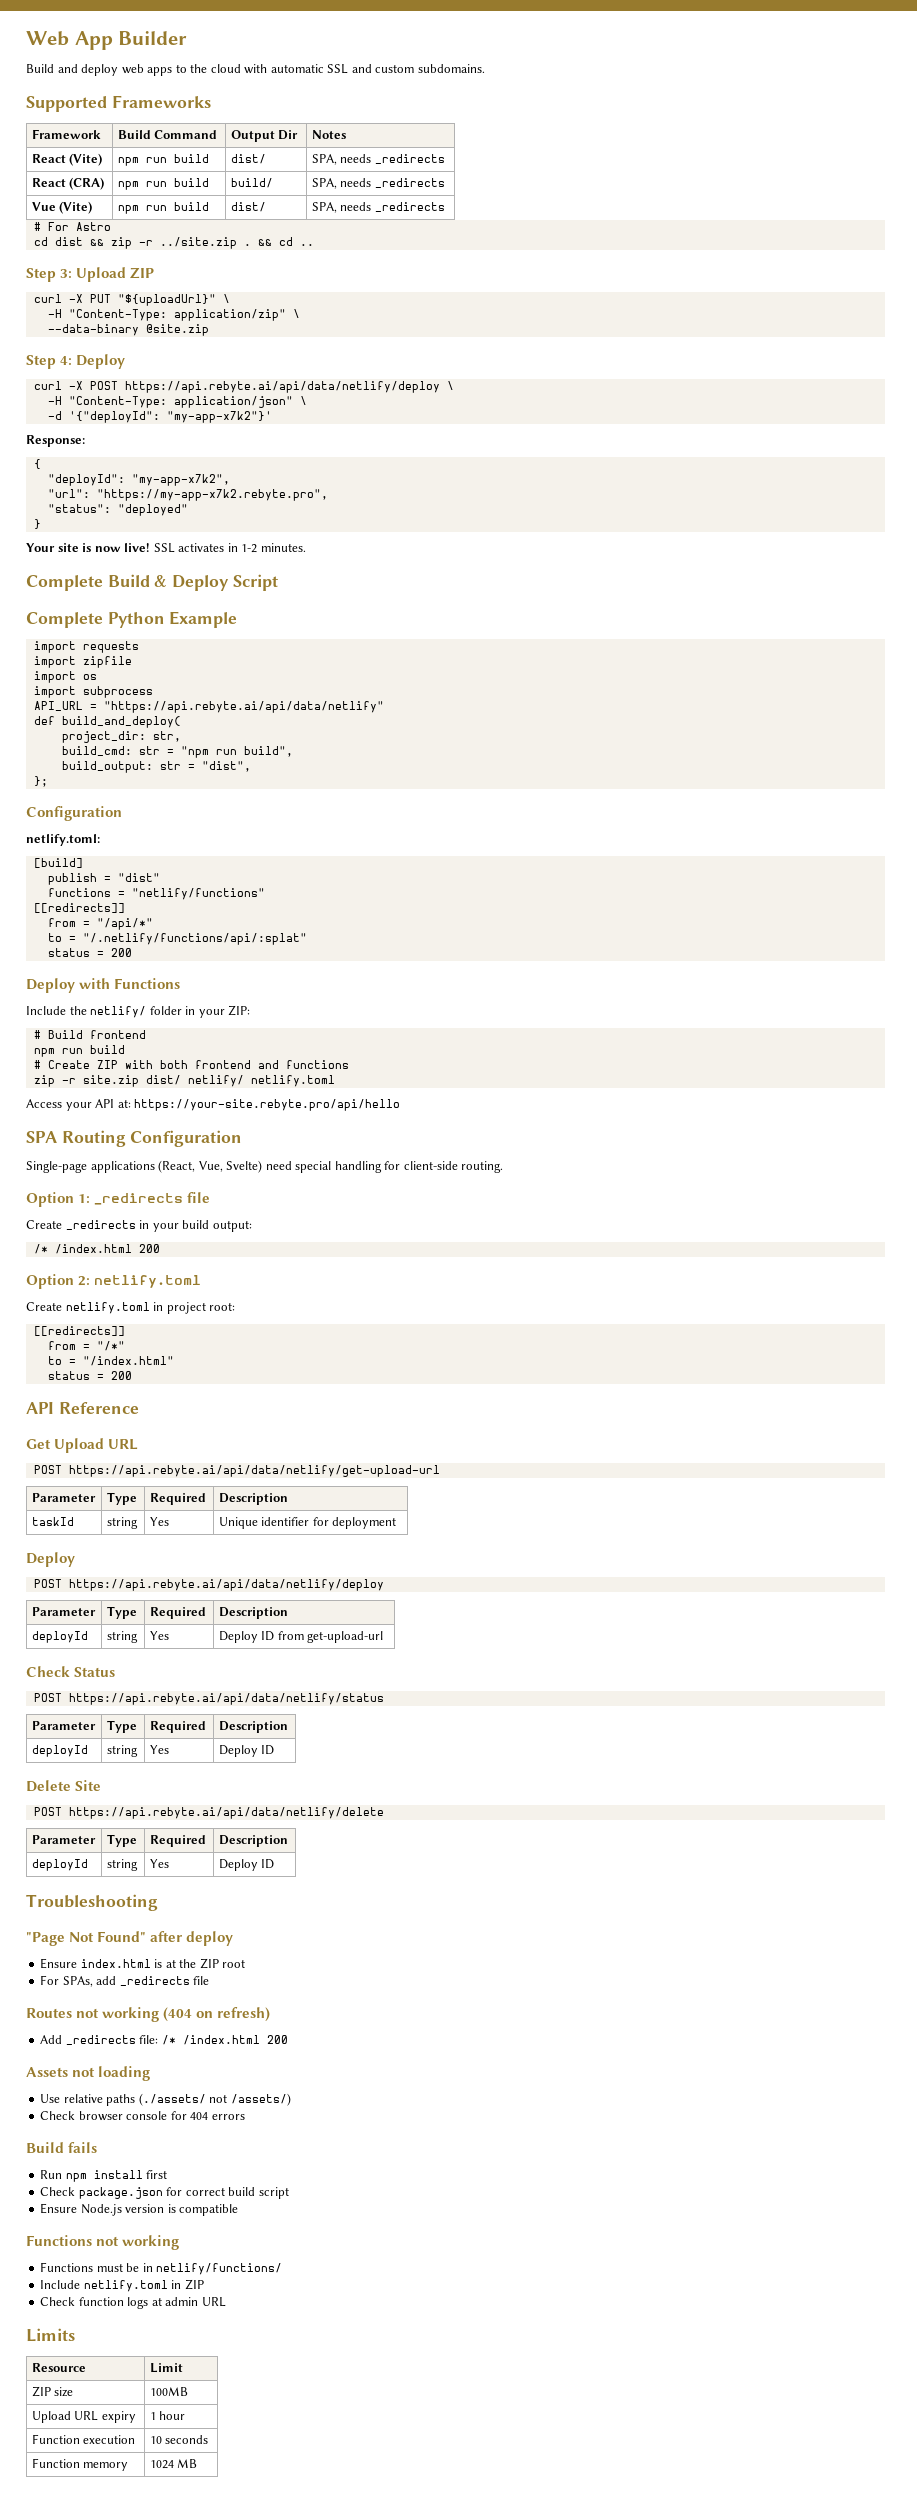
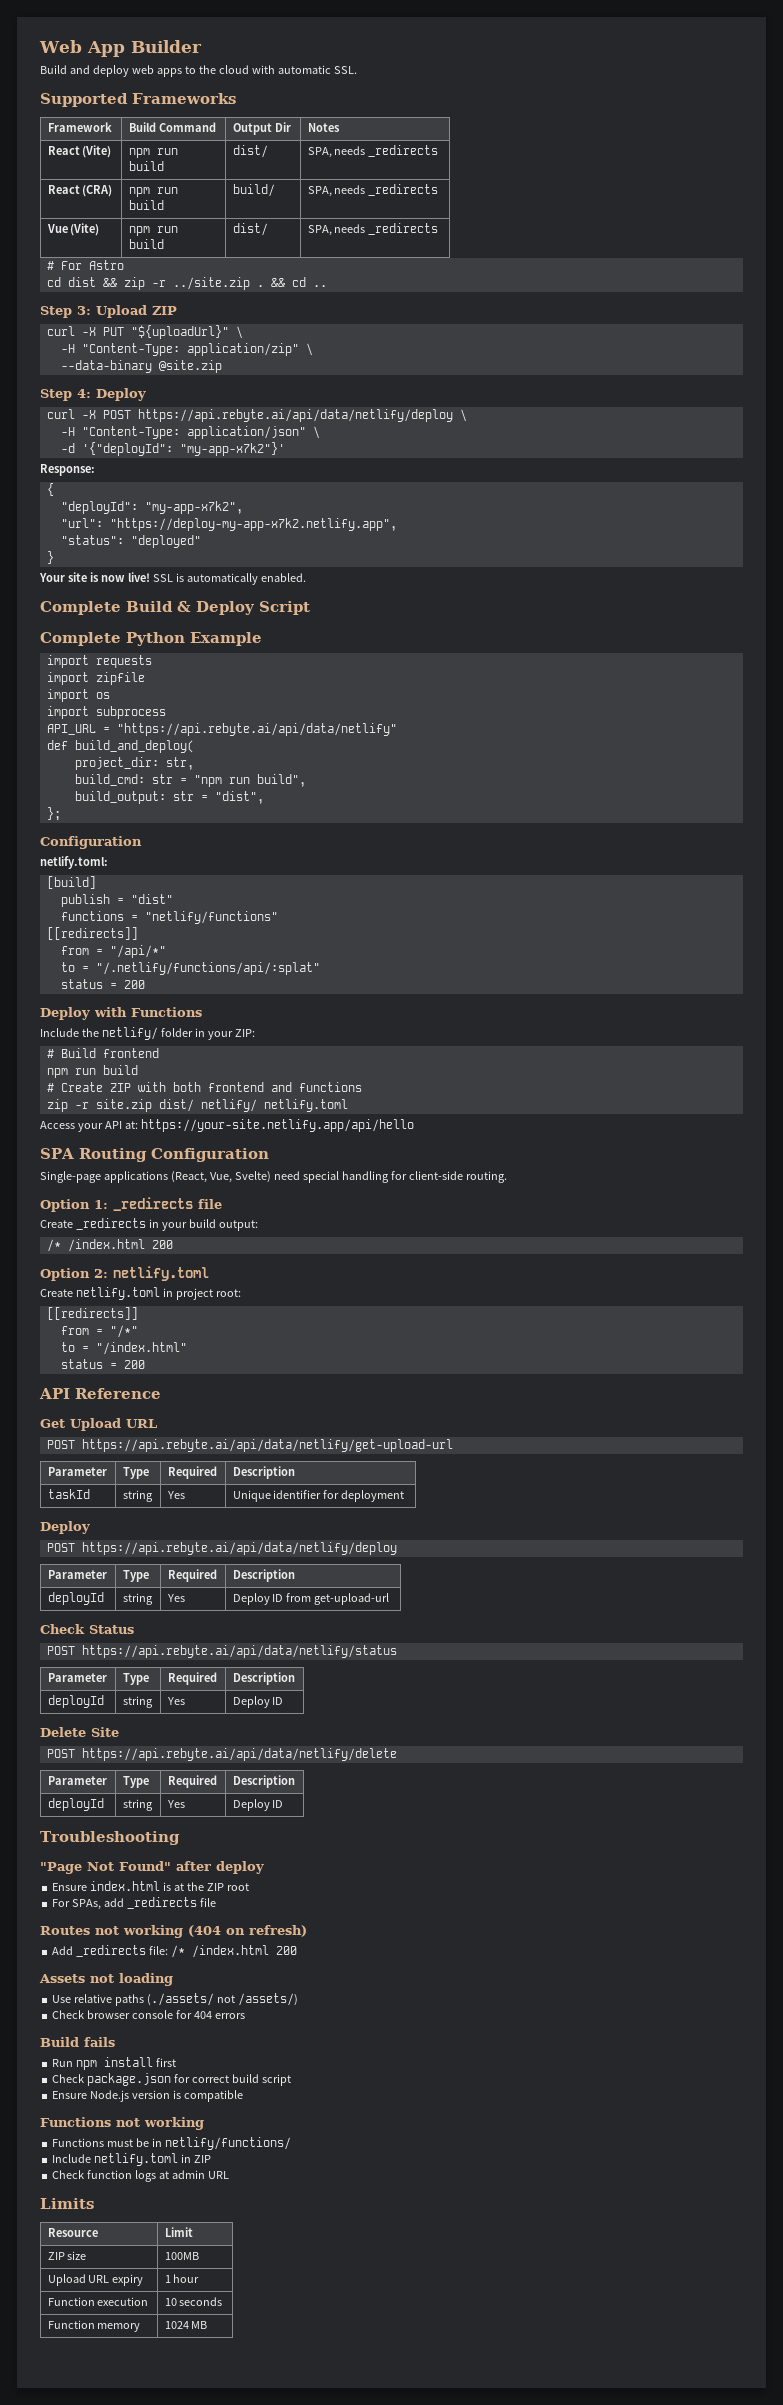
- Build and deploy web apps to the cloud with automatic SSL and custom subdomains.
+ Build and deploy web apps to the cloud with automatic SSL.
- "url": "https://my-app-x7k2.rebyte.pro",
+ "url": "https://deploy-my-app-x7k2.netlify.app",
- SSL activates in 1-2 minutes.
+ SSL is automatically enabled.
- Access your API at: https://your-site.rebyte.pro/api/hello
+ Access your API at: https://your-site.netlify.app/api/hello

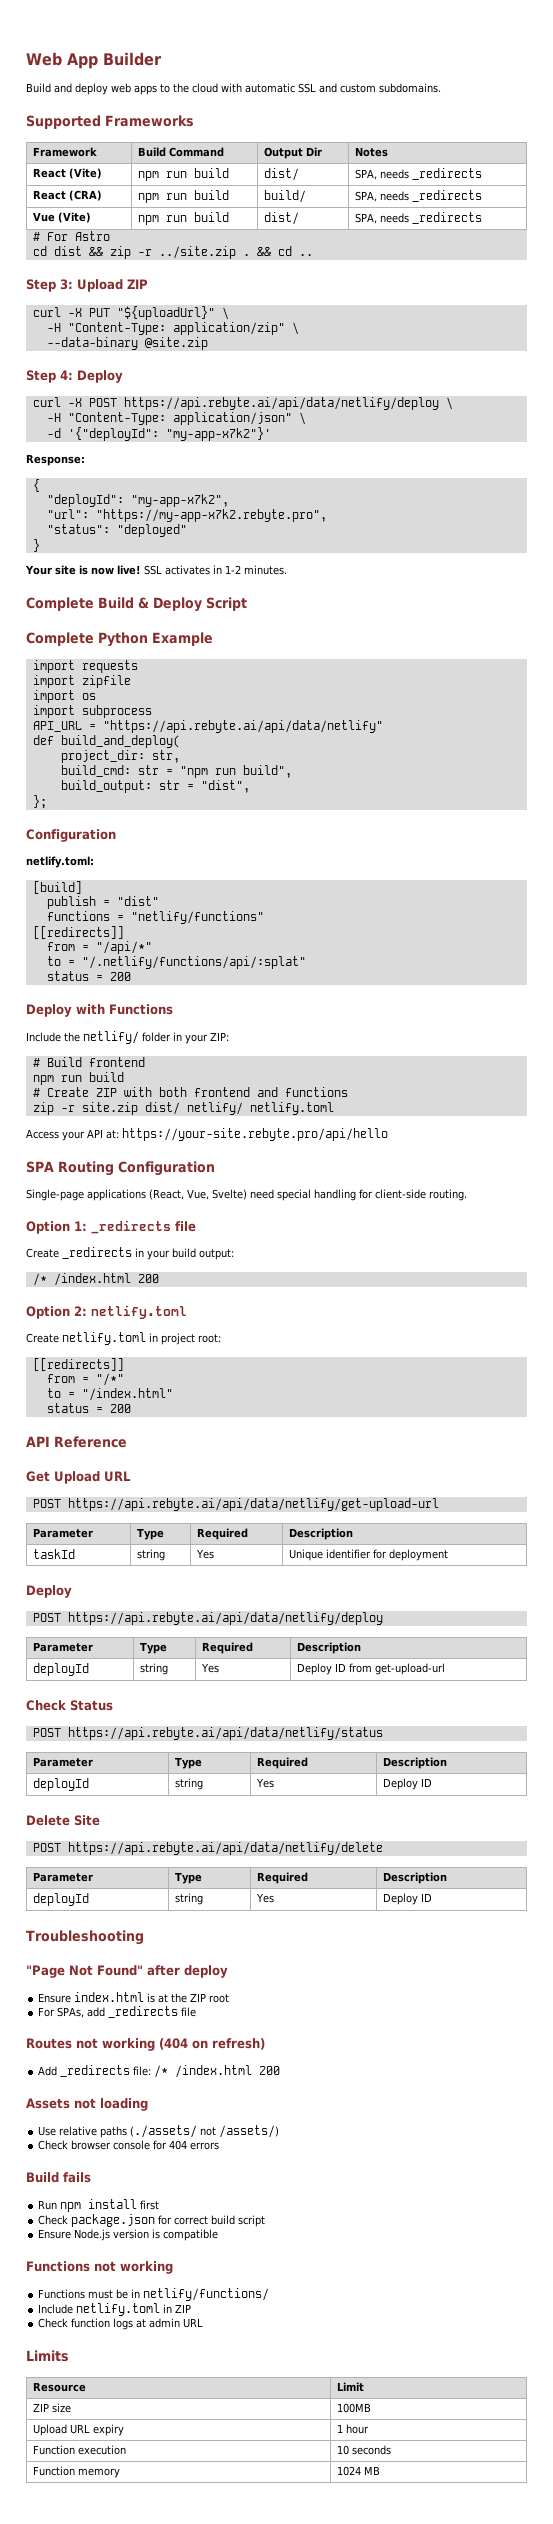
- Build and deploy web apps to the cloud with automatic SSL.
+ Build and deploy web apps to the cloud with automatic SSL and custom subdomains.
- "url": "https://deploy-my-app-x7k2.netlify.app",
+ "url": "https://my-app-x7k2.rebyte.pro",
- SSL is automatically enabled.
+ SSL activates in 1-2 minutes.
- Access your API at: https://your-site.netlify.app/api/hello
+ Access your API at: https://your-site.rebyte.pro/api/hello

